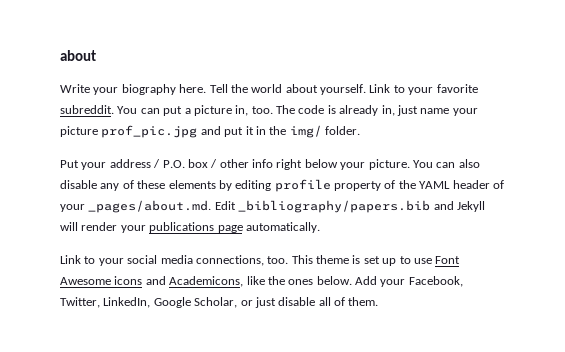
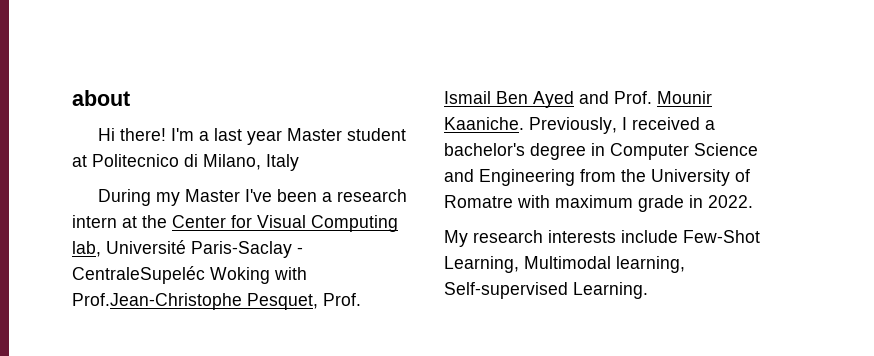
- Write your biography here. Tell the world about yourself. Link to your favorite subreddit. You can put a picture in, too. The code is already in, just name your picture prof_pic.jpg and put it in the img/ folder.
- Put your address / P.O. box / other info right below your picture. You can also disable any of these elements by editing profile property of the YAML header of your _pages/about.md. Edit _bibliography/papers.bib and Jekyll will render your publications page automatically.
- Link to your social media connections, too. This theme is set up to use Font Awesome icons and Academicons, like the ones below. Add your Facebook, Twitter, LinkedIn, Google Scholar, or just disable all of them.
+ Hi there! I'm a last year Master student at Politecnico di Milano, Italy
+ During my Master I've been a research intern at the Center for Visual Computing lab, Université Paris-Saclay - CentraleSupeléc Woking with Prof.Jean-Christophe Pesquet, Prof. Ismail Ben Ayed and Prof. Mounir Kaaniche. Previously, I received a bachelor's degree in Computer Science and Engineering from the University of Romatre with maximum grade in 2022.
+ My research interests include Few-Shot Learning, Multimodal learning, Self-supervised Learning.

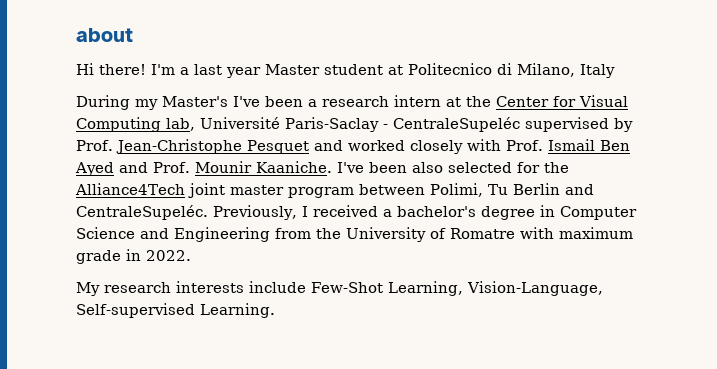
- During my Master I've been a research intern at the Center for Visual Computing lab, Université Paris-Saclay - CentraleSupeléc Woking with Prof.Jean-Christophe Pesquet, Prof. Ismail Ben Ayed and Prof. Mounir Kaaniche.
+ During my Master's I've been a research intern at the Center for Visual Computing lab, Université Paris-Saclay - CentraleSupeléc supervised by Prof. Jean-Christophe Pesquet and worked closely with Prof. Ismail Ben Ayed and Prof. Mounir Kaaniche.
+ I've been also selected for the Alliance4Tech joint master program between Polimi, Tu Berlin and CentraleSupeléc.
- My research interests include Few-Shot Learning, Multimodal learning, Self-supervised Learning.
+ My research interests include Few-Shot Learning, Vision-Language, Self-supervised Learning.

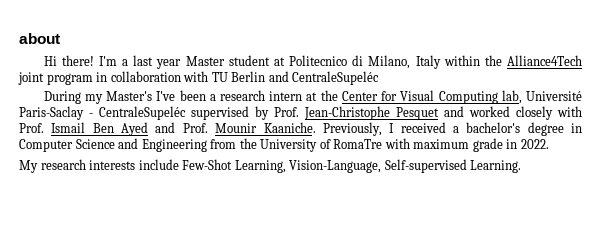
- I'm a last year Master student at Politecnico di Milano, Italy
+ I'm a last year Master student at Politecnico di Milano, Italy within the Alliance4Tech joint program in collaboration with TU Berlin and CentraleSupeléc
- I've been also selected for the Alliance4Tech joint master program between Polimi, Tu Berlin and CentraleSupeléc.
- Previously, I received a bachelor's degree in Computer Science and Engineering from the University of Romatre with maximum grade in 2022.
+ Previously, I received a bachelor's degree in Computer Science and Engineering from the University of RomaTre with maximum grade in 2022.

